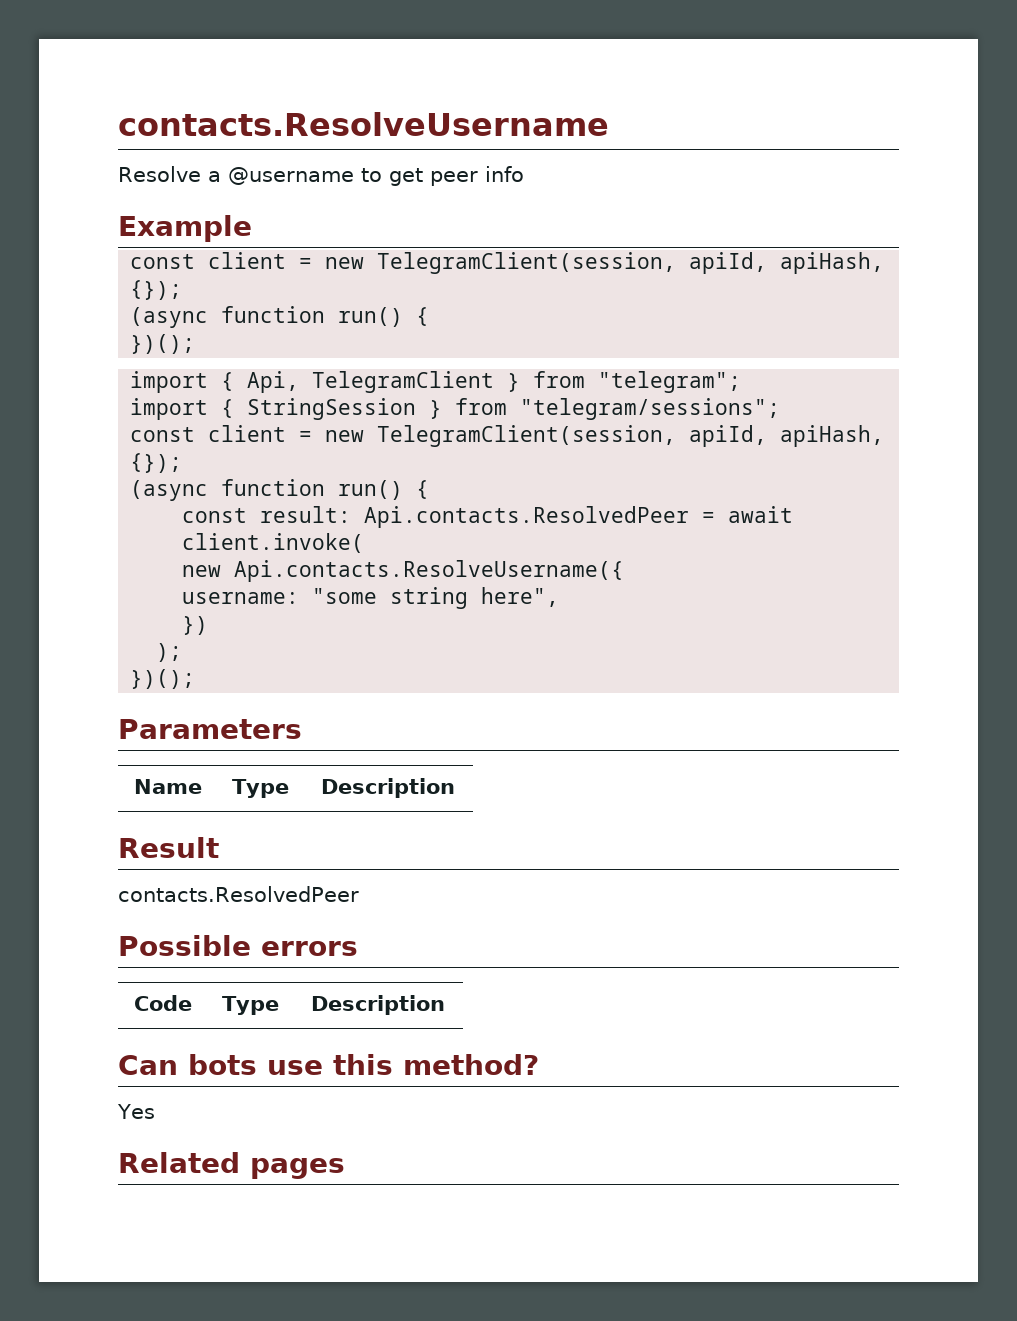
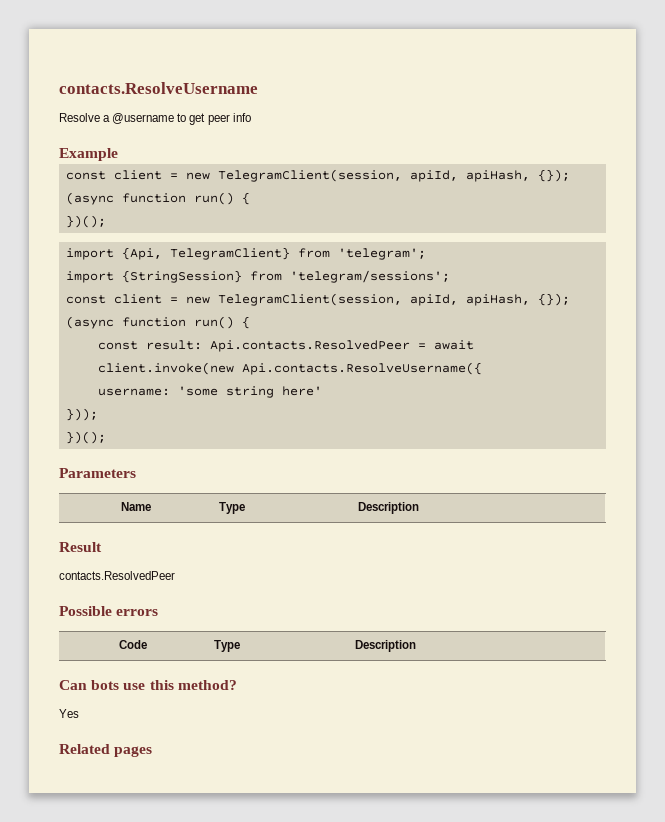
- import { Api, TelegramClient } from "telegram";
- import { StringSession } from "telegram/sessions";
+ import {Api, TelegramClient} from 'telegram';
+ import {StringSession} from 'telegram/sessions';
- const result: Api.contacts.ResolvedPeer = await client.invoke(
- new Api.contacts.ResolveUsername({
+ const result: Api.contacts.ResolvedPeer = await client.invoke(new Api.contacts.ResolveUsername({
- username: "some string here",
- })
- );
+ username: 'some string here'
+ }));

